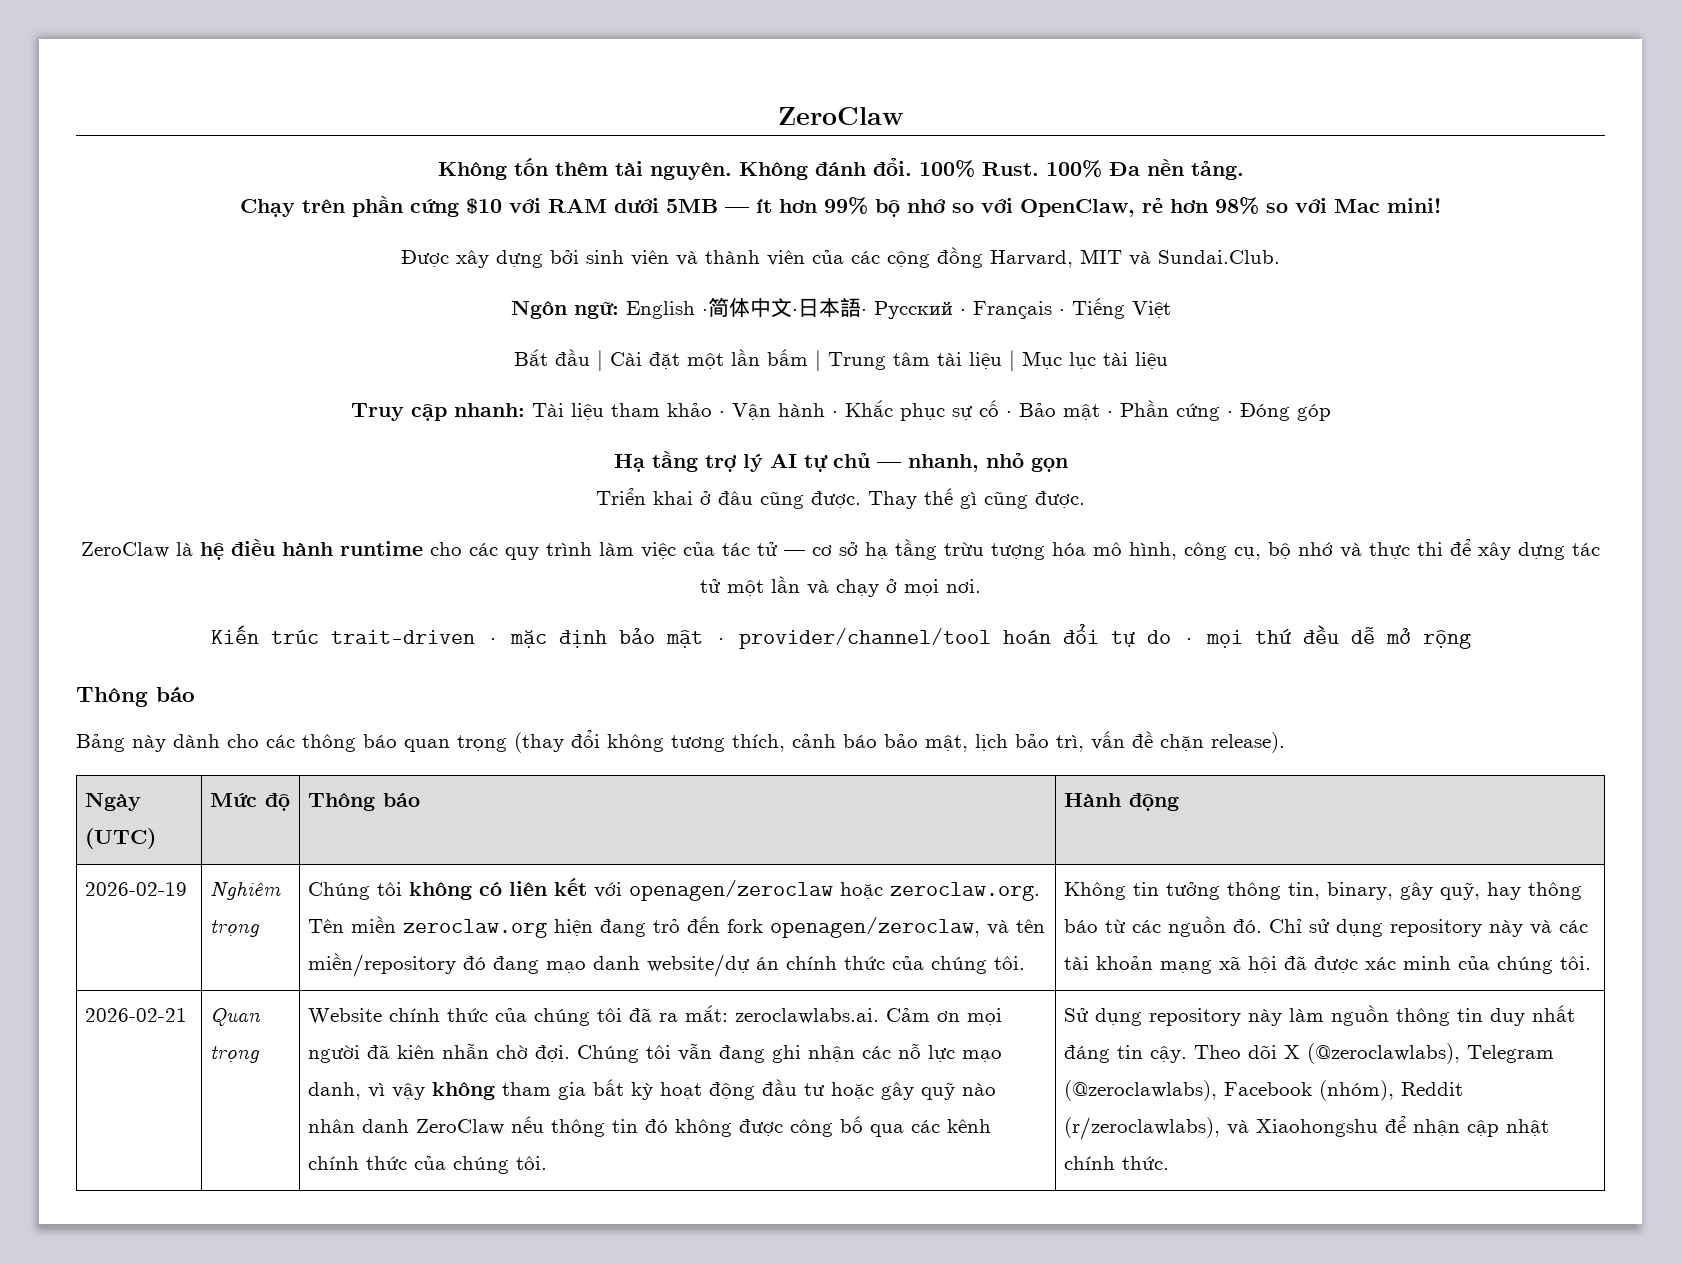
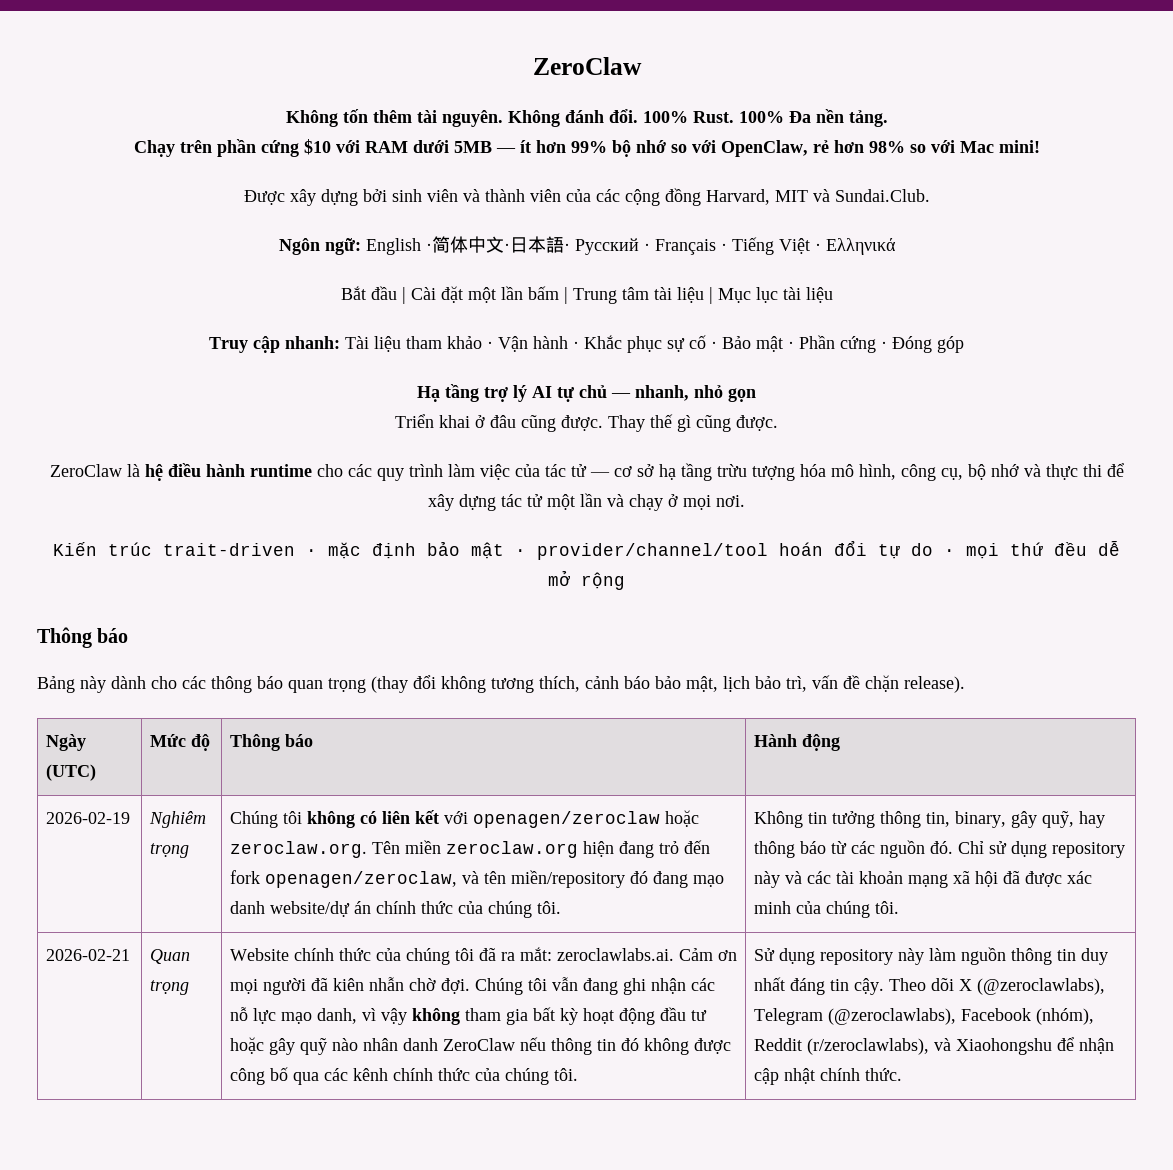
- Ngôn ngữ: English ·简体中文·日本語· Русский · Français · Tiếng Việt
+ Ngôn ngữ: English ·简体中文·日本語· Русский · Français · Tiếng Việt · Ελληνικά

